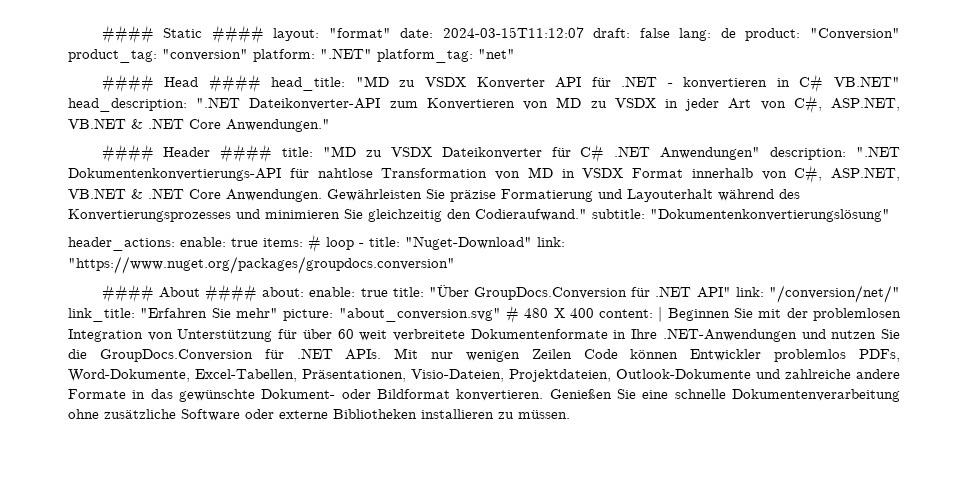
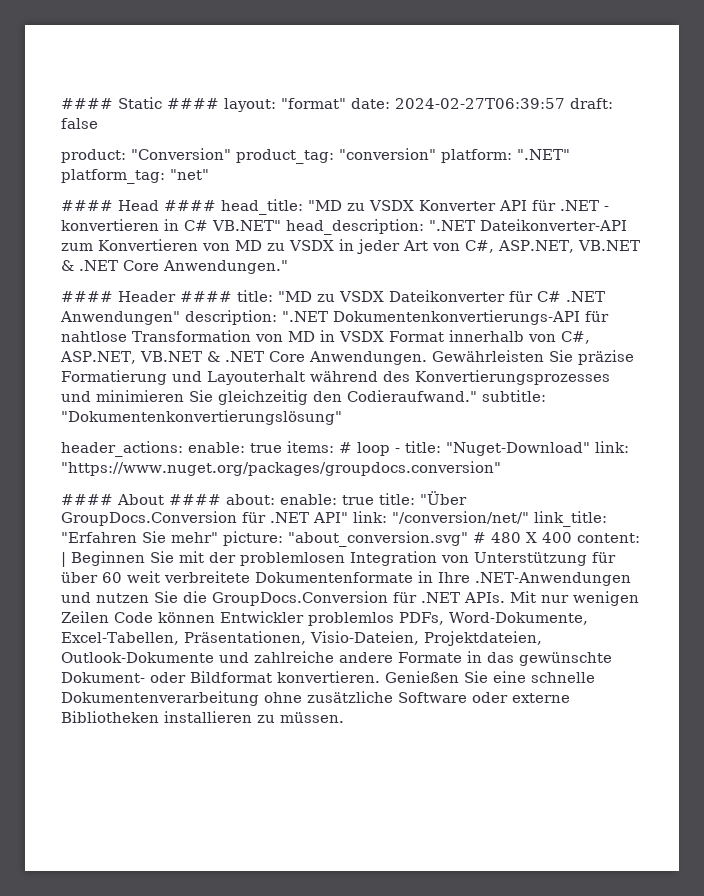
- #### Static #### layout: "format" date: 2024-03-15T11:12:07 draft: false lang: de product: "Conversion" product_tag: "conversion" platform: ".NET" platform_tag: "net"
+ #### Static #### layout: "format" date: 2024-02-27T06:39:57 draft: false
+ product: "Conversion" product_tag: "conversion" platform: ".NET" platform_tag: "net"

